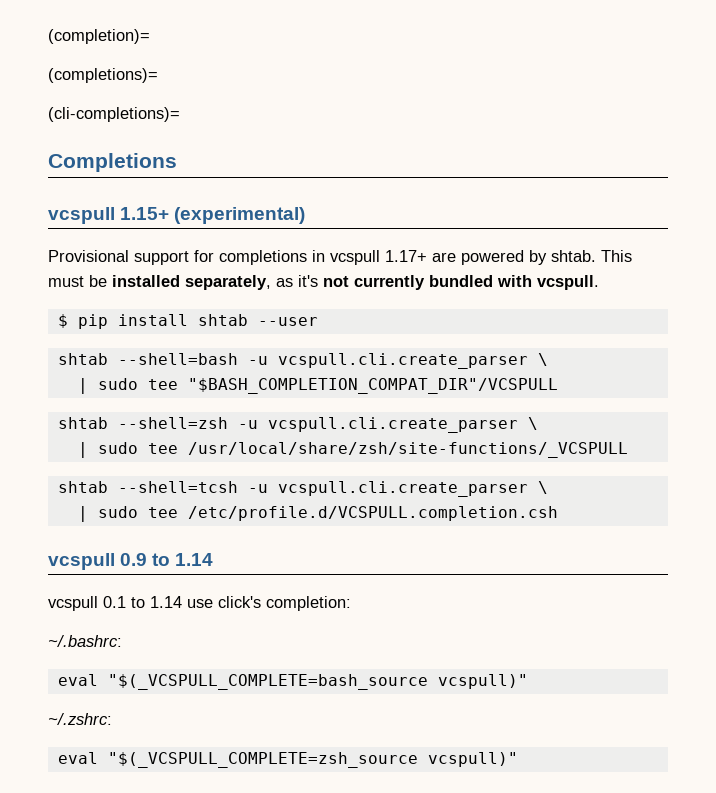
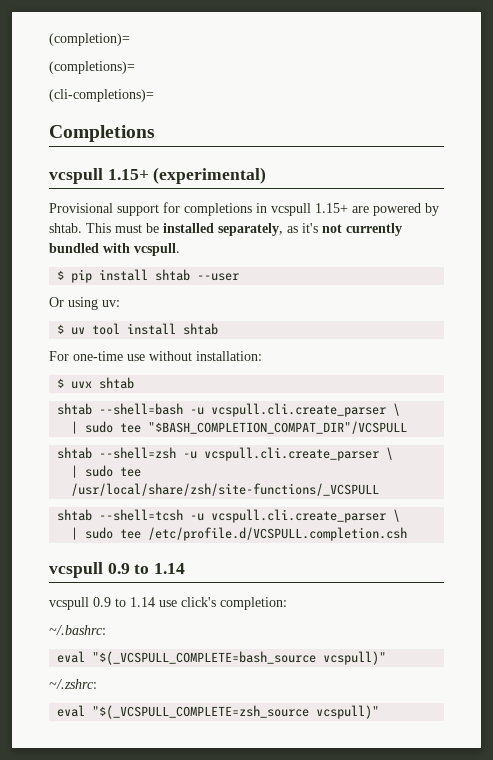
- Provisional support for completions in vcspull 1.17+ are powered by shtab.
+ Provisional support for completions in vcspull 1.15+ are powered by shtab.
+ Or using uv:
+ $ uv tool install shtab
+ For one-time use without installation:
+ $ uvx shtab
- vcspull 0.1 to 1.14 use click's completion:
+ vcspull 0.9 to 1.14 use click's completion:

